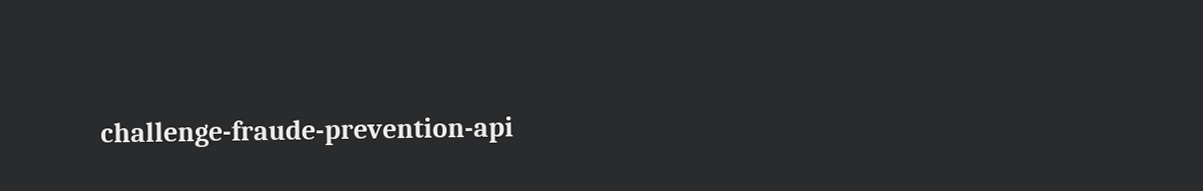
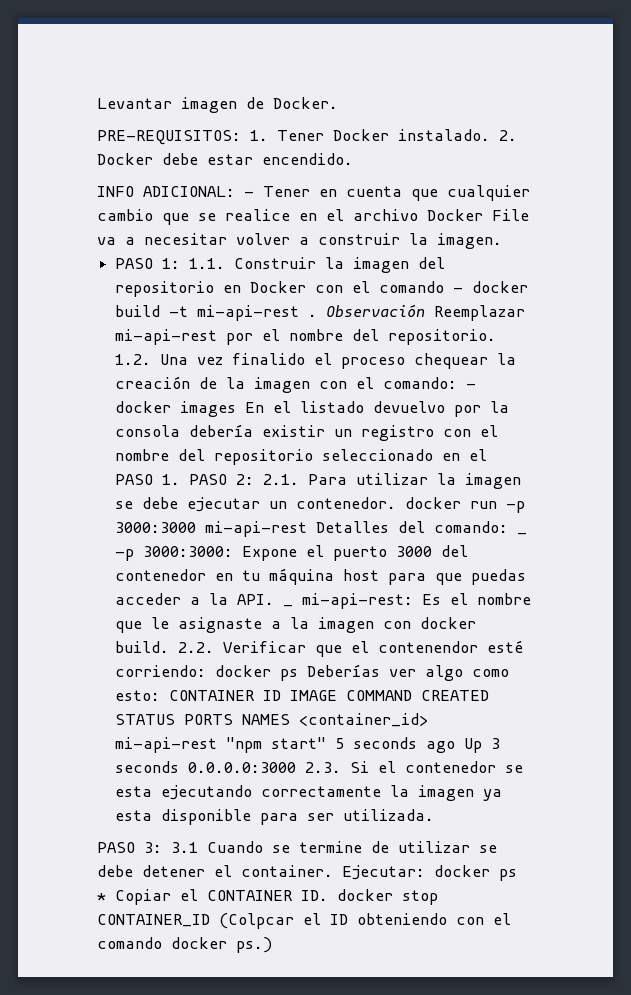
- challenge-fraude-prevention-api
+ Levantar imagen de Docker.
+ PRE-REQUISITOS: 1. Tener Docker instalado. 2. Docker debe estar encendido.
+ INFO ADICIONAL: - Tener en cuenta que cualquier cambio que se realice en el archivo Docker File va a necesitar volver a construir la imagen.
+ PASO 1: 1.1. Construir la imagen del repositorio en Docker con el comando - docker build -t mi-api-rest . Observación Reemplazar mi-api-rest por el nombre del repositorio. 1.2. Una vez finalido el proceso chequear la creación de la imagen con el comando: - docker images En el listado devuelvo por la consola debería existir un registro con el nombre del repositorio seleccionado en el PASO 1. PASO 2: 2.1. Para utilizar la imagen se debe ejecutar un contenedor. docker run -p 3000:3000 mi-api-rest Detalles del comando: _ -p 3000:3000: Expone el puerto 3000 del contenedor en tu máquina host para que puedas acceder a la API. _ mi-api-rest: Es el nombre que le asignaste a la imagen con docker build. 2.2. Verificar que el contenendor esté corriendo: docker ps Deberías ver algo como esto: CONTAINER ID IMAGE COMMAND CREATED STATUS PORTS NAMES <container_id> mi-api-rest "npm start" 5 seconds ago Up 3 seconds 0.0.0.0:3000 2.3. Si el contenedor se esta ejecutando correctamente la imagen ya esta disponible para ser utilizada.
+ PASO 3: 3.1 Cuando se termine de utilizar se debe detener el container. Ejecutar: docker ps * Copiar el CONTAINER ID. docker stop CONTAINER_ID (Colpcar el ID obteniendo con el comando docker ps.)

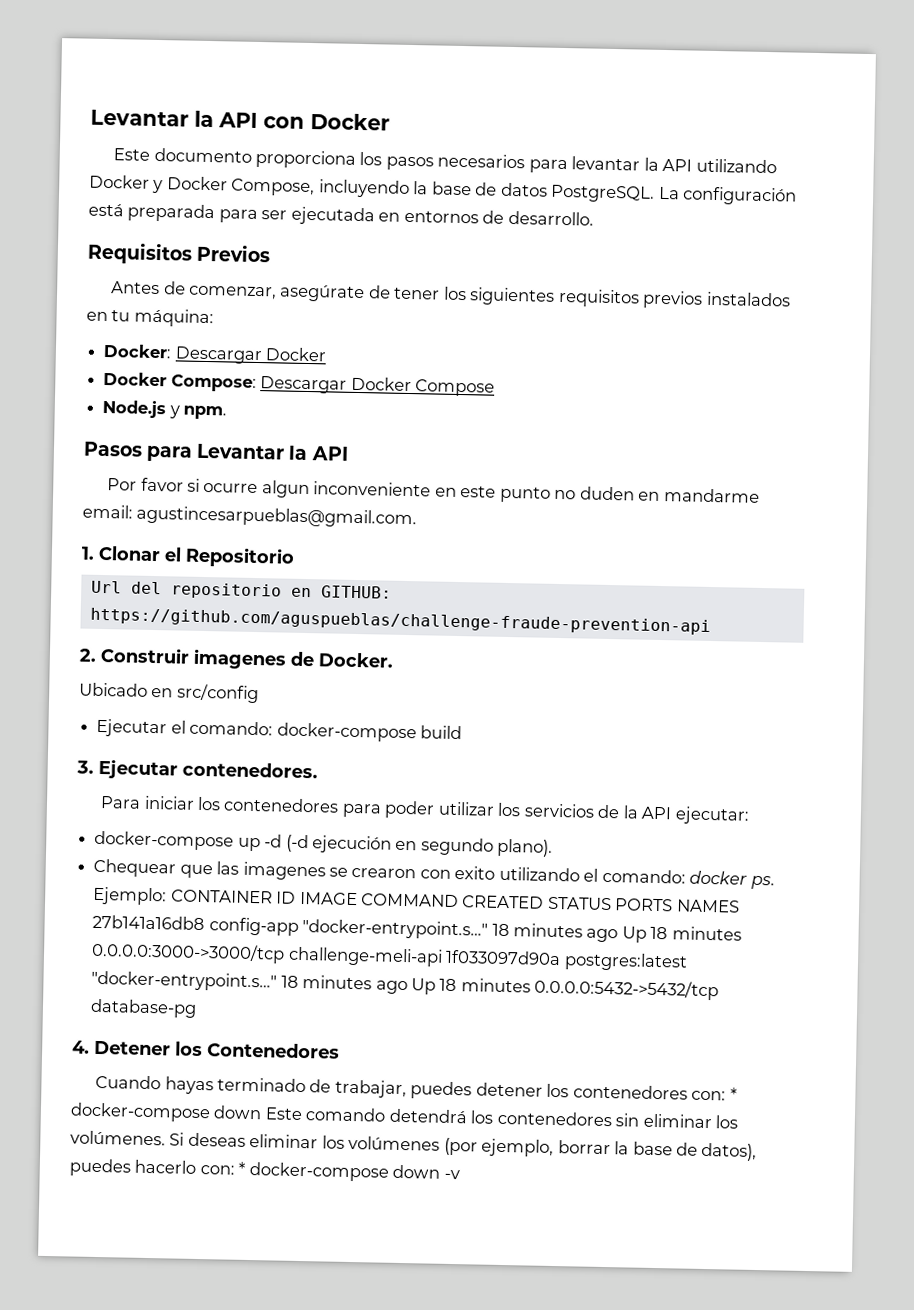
- Levantar imagen de Docker.
- PRE-REQUISITOS: 1. Tener Docker instalado. 2. Docker debe estar encendido.
- INFO ADICIONAL: - Tener en cuenta que cualquier cambio que se realice en el archivo Docker File va a necesitar volver a construir la imagen.
- PASO 1: 1.1. Construir la imagen del repositorio en Docker con el comando - docker build -t mi-api-rest . Observación Reemplazar mi-api-rest por el nombre del repositorio. 1.2. Una vez finalido el proceso chequear la creación de la imagen con el comando: - docker images En el listado devuelvo por la consola debería existir un registro con el nombre del repositorio seleccionado en el PASO 1. PASO 2: 2.1. Para utilizar la imagen se debe ejecutar un contenedor. docker run -p 3000:3000 mi-api-rest Detalles del comando: _ -p 3000:3000: Expone el puerto 3000 del contenedor en tu máquina host para que puedas acceder a la API. _ mi-api-rest: Es el nombre que le asignaste a la imagen con docker build. 2.2. Verificar que el contenendor esté corriendo: docker ps Deberías ver algo como esto: CONTAINER ID IMAGE COMMAND CREATED STATUS PORTS NAMES <container_id> mi-api-rest "npm start" 5 seconds ago Up 3 seconds 0.0.0.0:3000 2.3. Si el contenedor se esta ejecutando correctamente la imagen ya esta disponible para ser utilizada.
- PASO 3: 3.1 Cuando se termine de utilizar se debe detener el container. Ejecutar: docker ps * Copiar el CONTAINER ID. docker stop CONTAINER_ID (Colpcar el ID obteniendo con el comando docker ps.)
+ Levantar la API con Docker
+ Este documento proporciona los pasos necesarios para levantar la API utilizando Docker y Docker Compose, incluyendo la base de datos PostgreSQL. La configuración está preparada para ser ejecutada en entornos de desarrollo.
+ Requisitos Previos
+ Antes de comenzar, asegúrate de tener los siguientes requisitos previos instalados en tu máquina:
+ Docker: Descargar Docker
+ Docker Compose: Descargar Docker Compose
+ Node.js y npm.
+ Pasos para Levantar la API
+ Por favor si ocurre algun inconveniente en este punto no duden en mandarme email: agustincesarpueblas@gmail.com.
+ 1. Clonar el Repositorio
+ Url del repositorio en GITHUB: https://github.com/aguspueblas/challenge-fraude-prevention-api
+ 2. Construir imagenes de Docker.
+ Ubicado en src/config
+ Ejecutar el comando: docker-compose build
+ 3. Ejecutar contenedores.
+ Para iniciar los contenedores para poder utilizar los servicios de la API ejecutar:
+ docker-compose up -d (-d ejecución en segundo plano).
+ Chequear que las imagenes se crearon con exito utilizando el comando: docker ps. Ejemplo: CONTAINER ID IMAGE COMMAND CREATED STATUS PORTS NAMES 27b141a16db8 config-app "docker-entrypoint.s…" 18 minutes ago Up 18 minutes 0.0.0.0:3000->3000/tcp challenge-meli-api 1f033097d90a postgres:latest "docker-entrypoint.s…" 18 minutes ago Up 18 minutes 0.0.0.0:5432->5432/tcp database-pg
+ 4. Detener los Contenedores
+ Cuando hayas terminado de trabajar, puedes detener los contenedores con: * docker-compose down Este comando detendrá los contenedores sin eliminar los volúmenes. Si deseas eliminar los volúmenes (por ejemplo, borrar la base de datos), puedes hacerlo con: * docker-compose down -v

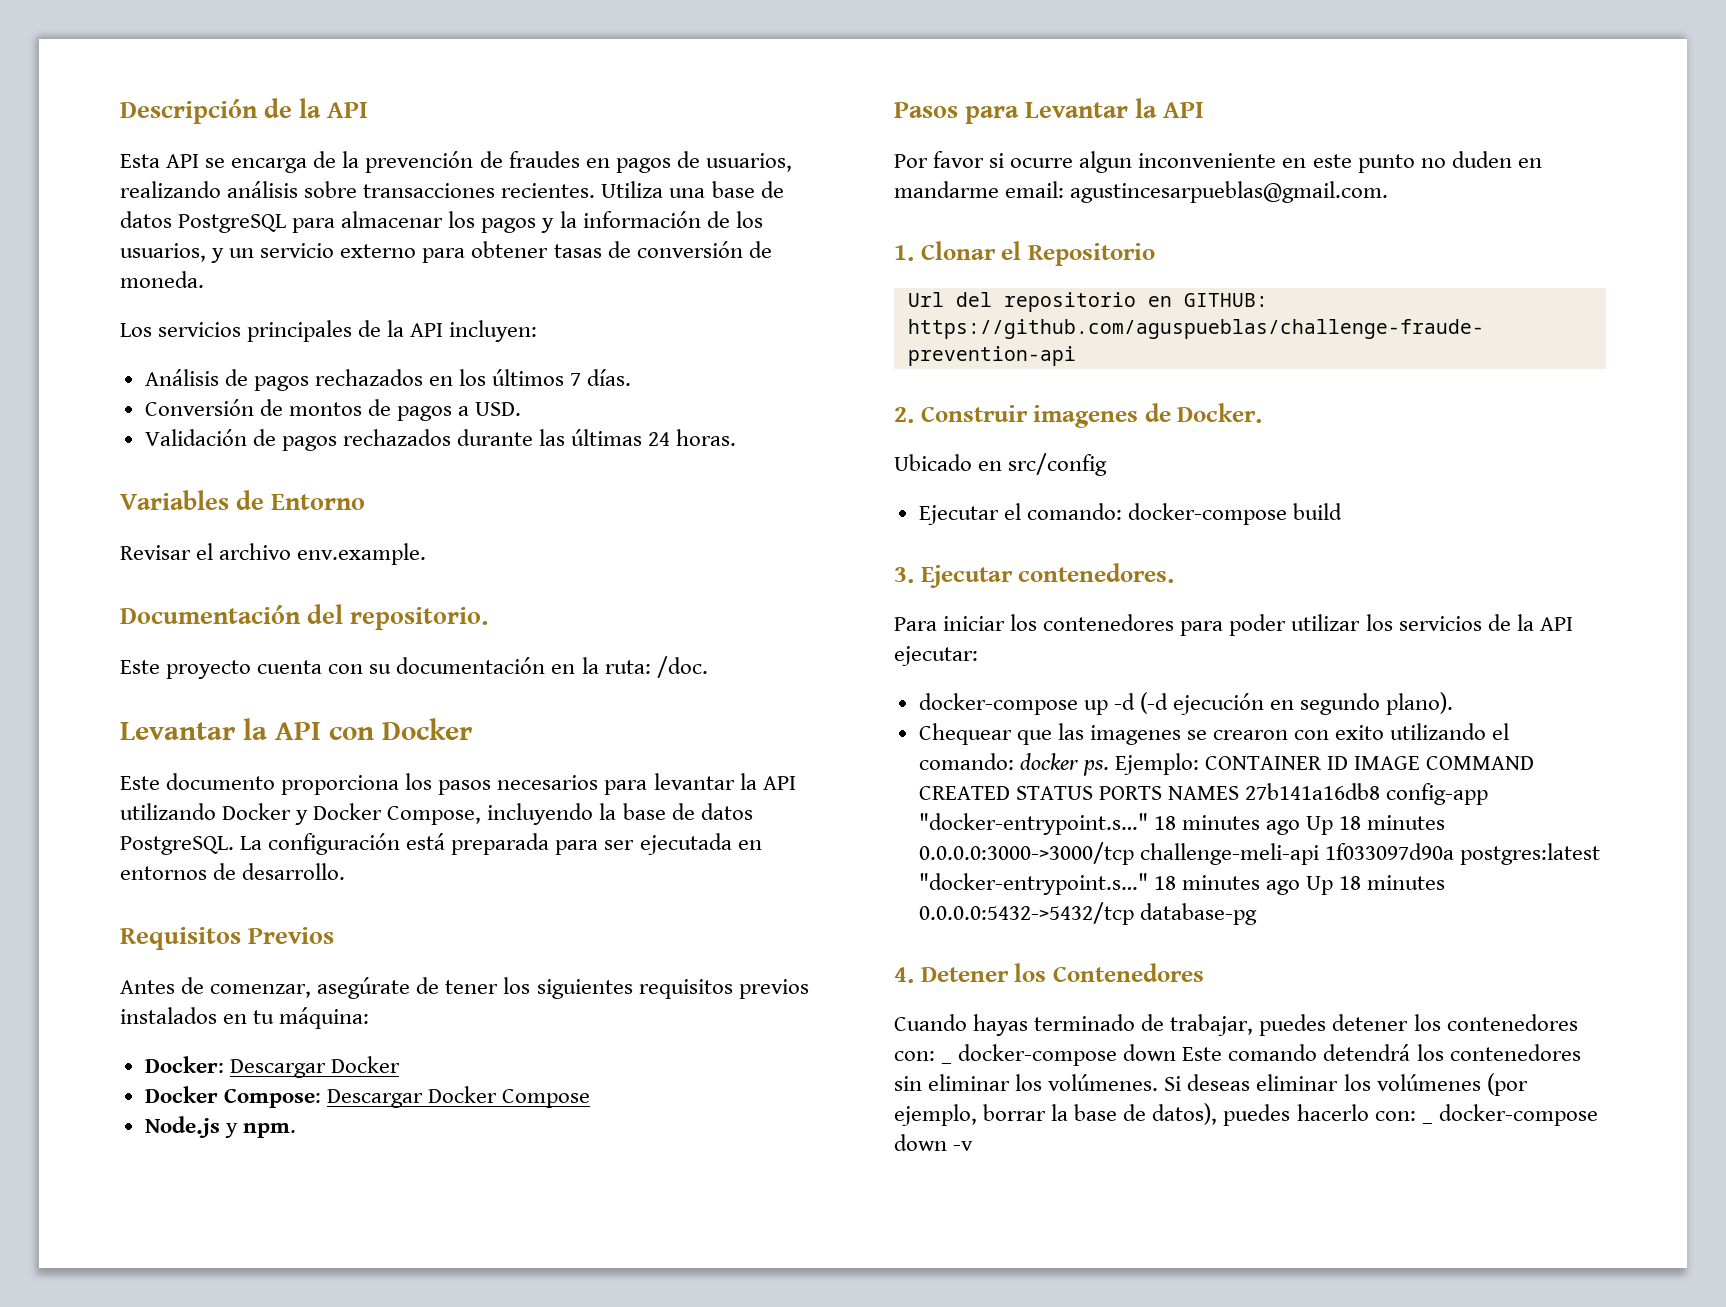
+ Descripción de la API
+ Esta API se encarga de la prevención de fraudes en pagos de usuarios, realizando análisis sobre transacciones recientes. Utiliza una base de datos PostgreSQL para almacenar los pagos y la información de los usuarios, y un servicio externo para obtener tasas de conversión de moneda.
+ Los servicios principales de la API incluyen:
+ Análisis de pagos rechazados en los últimos 7 días.
+ Conversión de montos de pagos a USD.
+ Validación de pagos rechazados durante las últimas 24 horas.
+ Variables de Entorno
+ Revisar el archivo env.example.
+ Documentación del repositorio.
+ Este proyecto cuenta con su documentación en la ruta: /doc.
- Cuando hayas terminado de trabajar, puedes detener los contenedores con: * docker-compose down Este comando detendrá los contenedores sin eliminar los volúmenes.
+ Cuando hayas terminado de trabajar, puedes detener los contenedores con: _ docker-compose down Este comando detendrá los contenedores sin eliminar los volúmenes.
- Si deseas eliminar los volúmenes (por ejemplo, borrar la base de datos), puedes hacerlo con: * docker-compose down -v
+ Si deseas eliminar los volúmenes (por ejemplo, borrar la base de datos), puedes hacerlo con: _ docker-compose down -v

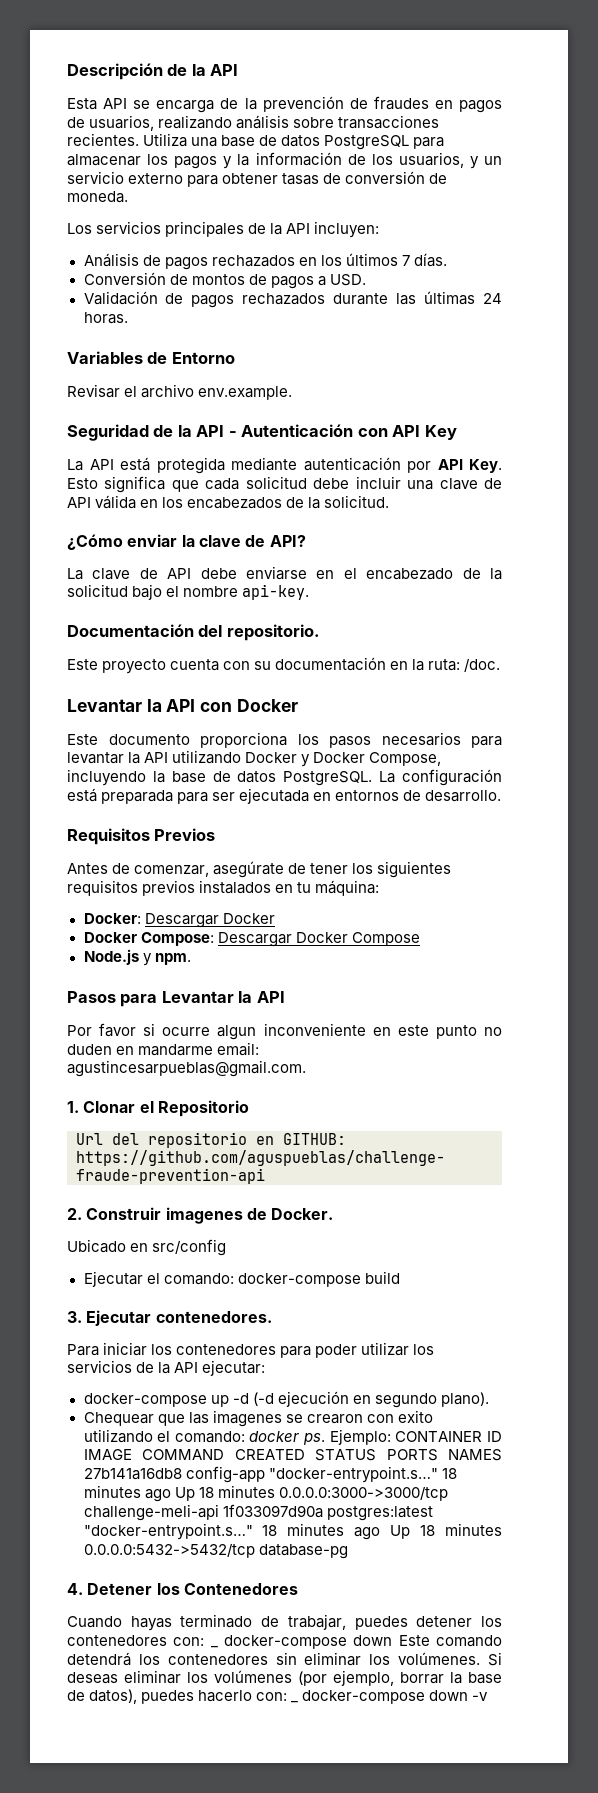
+ Seguridad de la API - Autenticación con API Key
+ La API está protegida mediante autenticación por API Key. Esto significa que cada solicitud debe incluir una clave de API válida en los encabezados de la solicitud.
+ ¿Cómo enviar la clave de API?
+ La clave de API debe enviarse en el encabezado de la solicitud bajo el nombre api-key.

